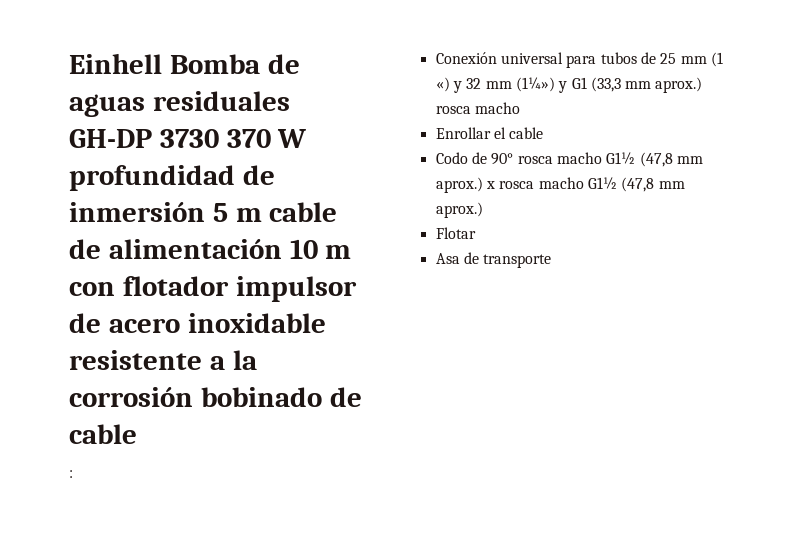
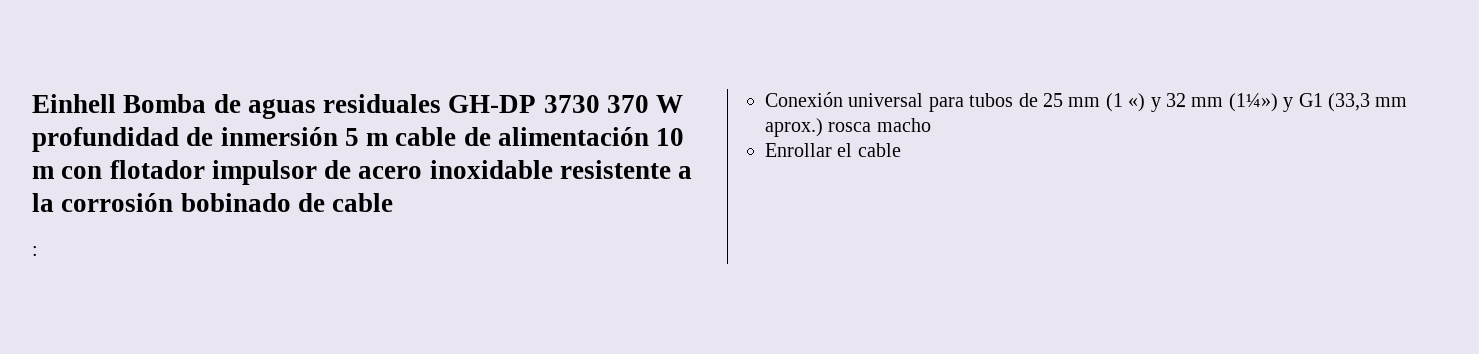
- Codo de 90° rosca macho G1½ (47,8 mm aprox.) x rosca macho G1½ (47,8 mm aprox.)
- Flotar
- Asa de transporte

